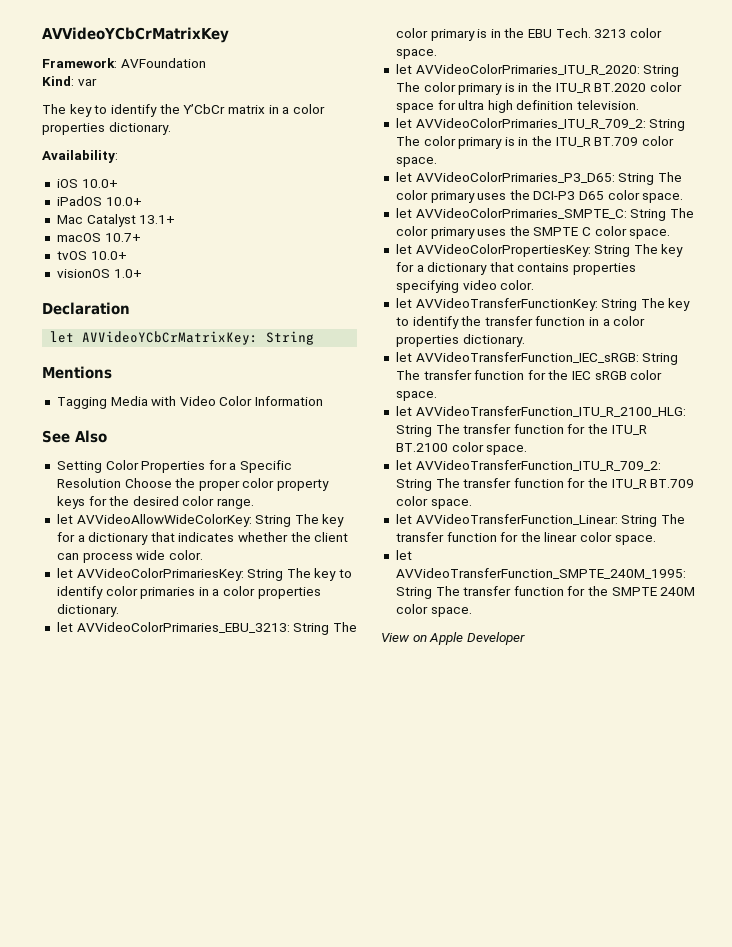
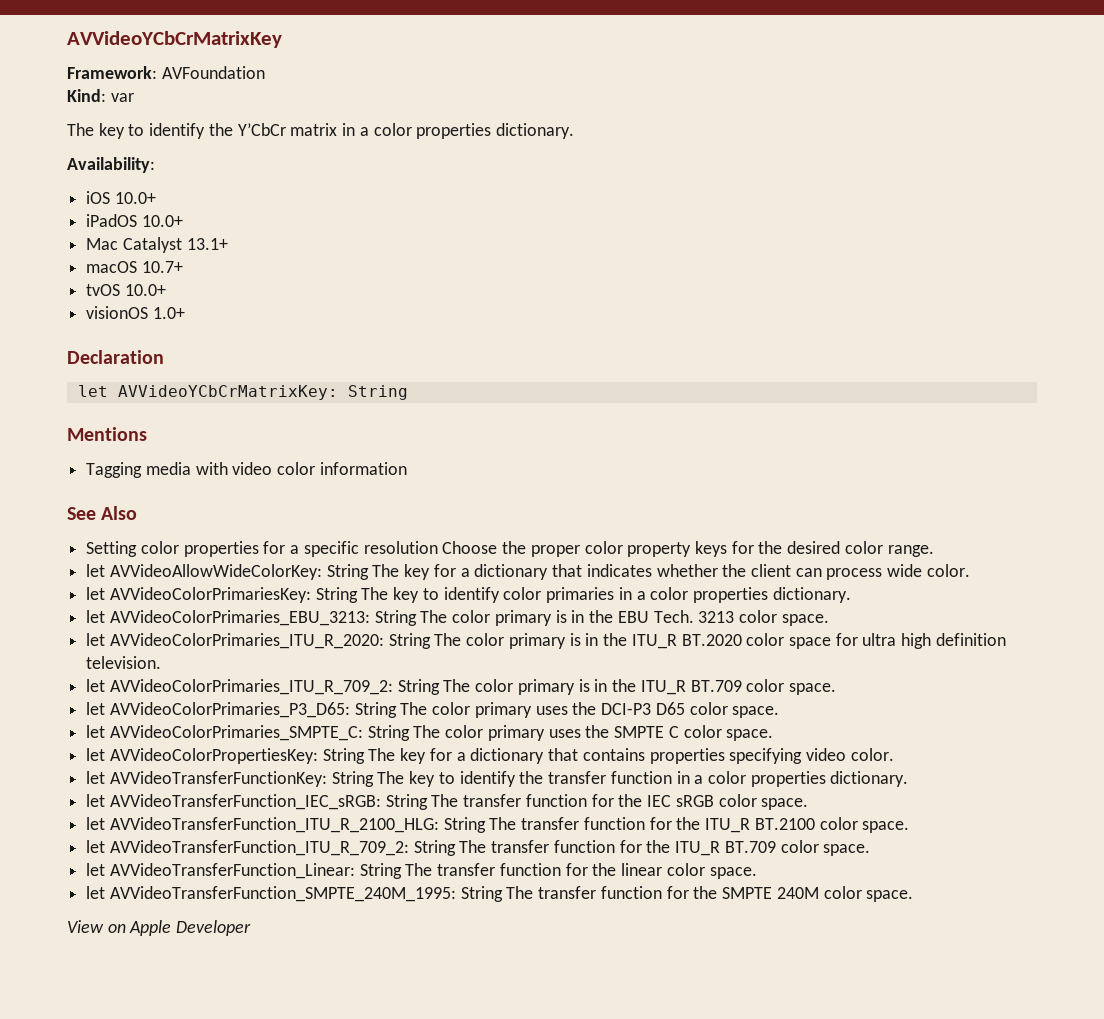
- Tagging Media with Video Color Information
+ Tagging media with video color information
  See Also
- Setting Color Properties for a Specific Resolution Choose the proper color property keys for the desired color range.
+ Setting color properties for a specific resolution Choose the proper color property keys for the desired color range.

